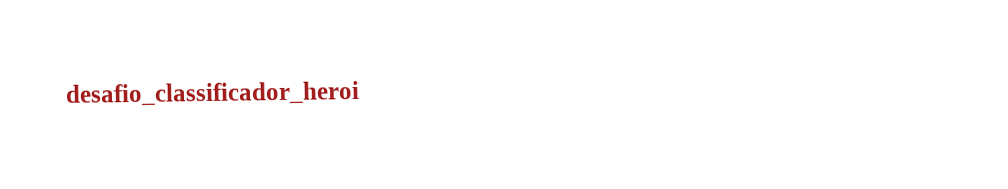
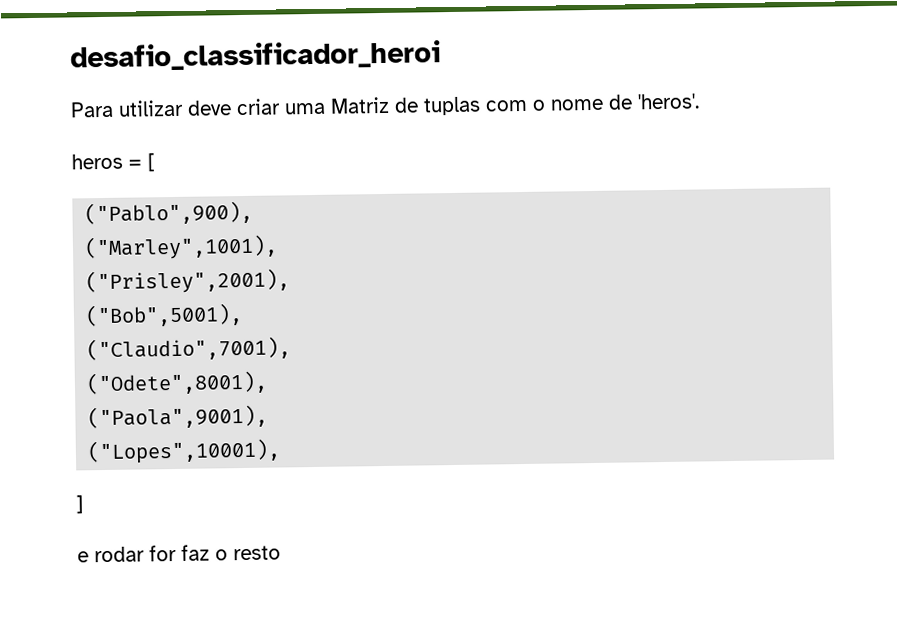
+ Para utilizar deve criar uma Matriz de tuplas com o nome de 'heros'.
+ heros = [
+ ("Pablo",900),
+ ("Marley",1001),
+ ("Prisley",2001),
+ ("Bob",5001),
+ ("Claudio",7001),
+ ("Odete",8001),
+ ("Paola",9001),
+ ("Lopes",10001),
+ ]
+ e rodar for faz o resto

